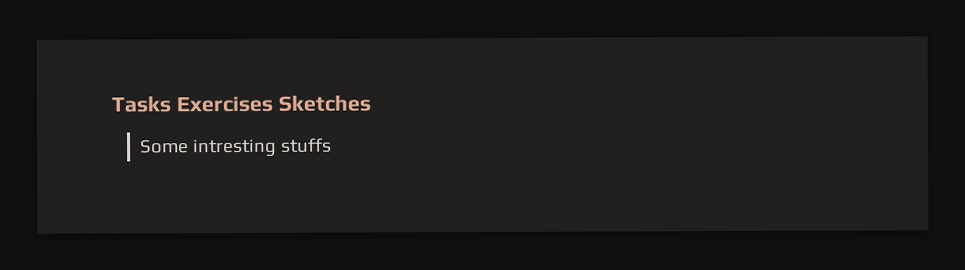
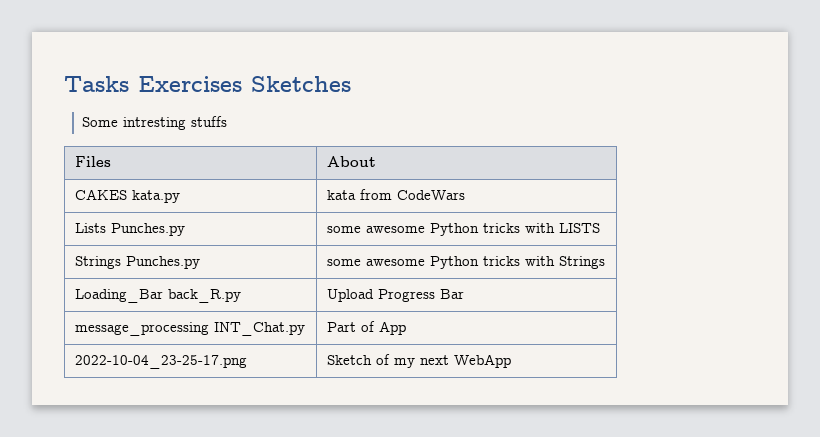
+ Files | About
+ CAKES kata.py | kata from CodeWars
+ Lists Punches.py | some awesome Python tricks with LISTS
+ Strings Punches.py | some awesome Python tricks with Strings
+ Loading_Bar back_R.py | Upload Progress Bar
+ message_processing INT_Chat.py | Part of App
+ 2022-10-04_23-25-17.png | Sketch of my next WebApp

